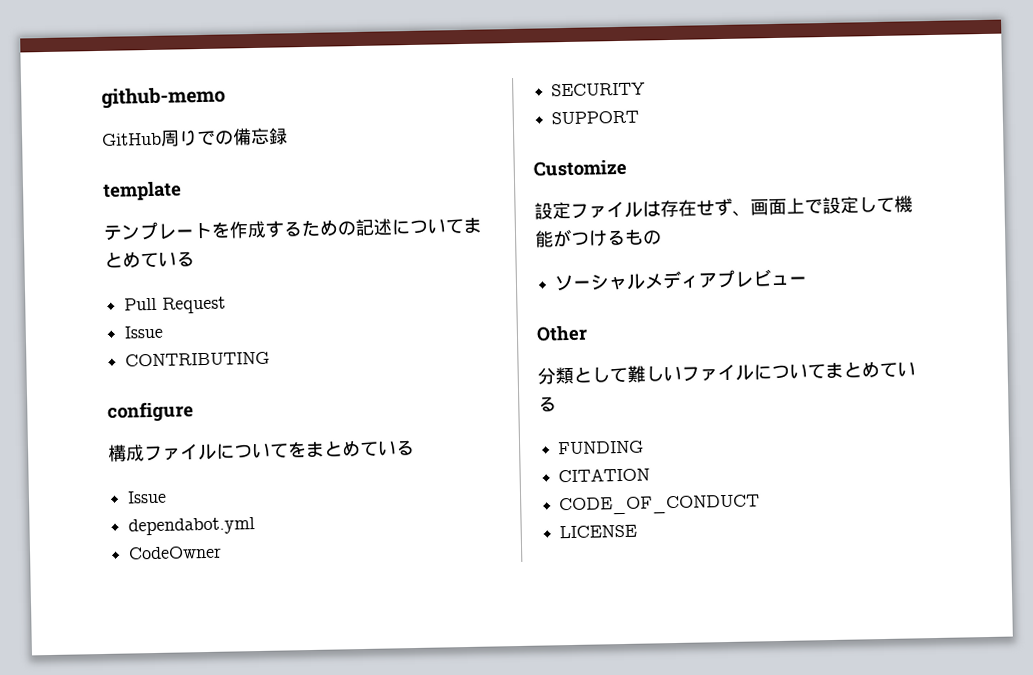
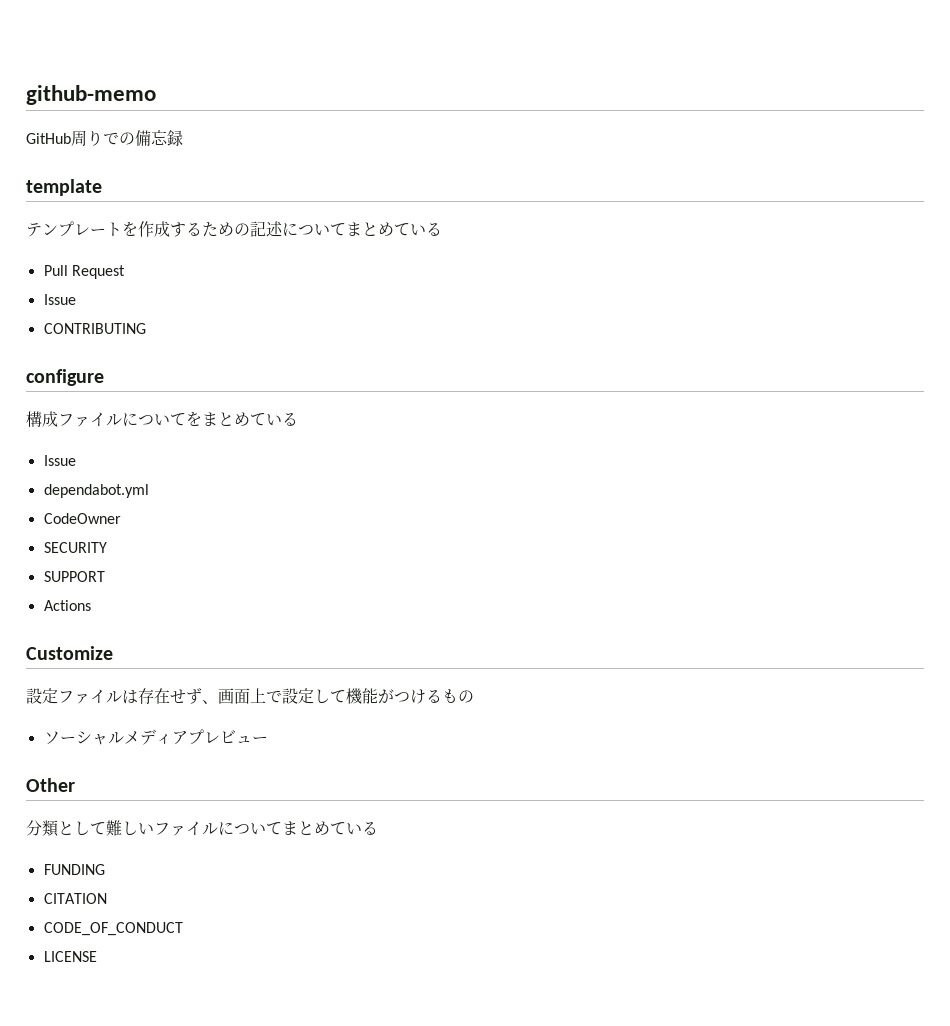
+ Actions

